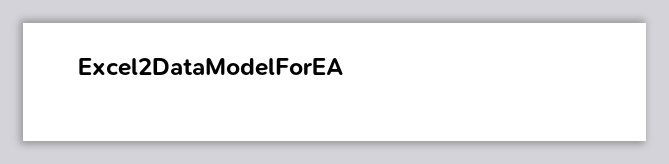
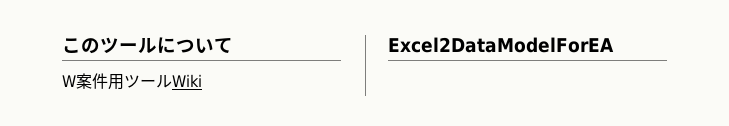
+ このツールについて
+ W案件用ツールWiki

